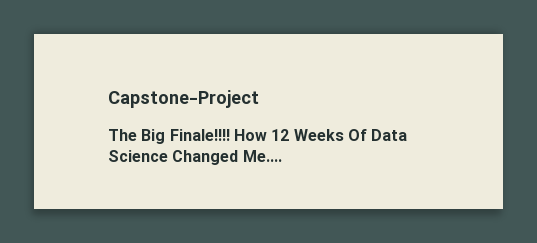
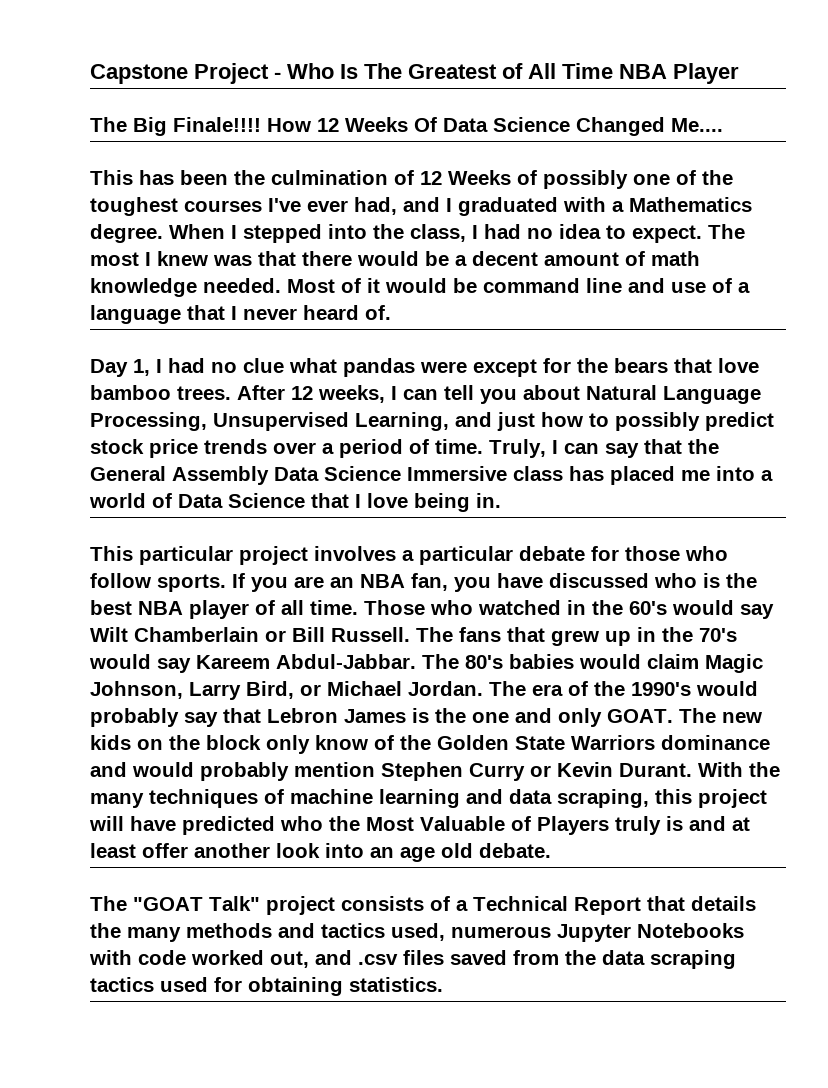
- Capstone-Project
+ Capstone Project - Who Is The Greatest of All Time NBA Player
+ This has been the culmination of 12 Weeks of possibly one of the toughest courses I've ever had, and I graduated with a Mathematics degree. When I stepped into the class, I had no idea to expect. The most I knew was that there would be a decent amount of math knowledge needed. Most of it would be command line and use of a language that I never heard of.
+ Day 1, I had no clue what pandas were except for the bears that love bamboo trees. After 12 weeks, I can tell you about Natural Language Processing, Unsupervised Learning, and just how to possibly predict stock price trends over a period of time. Truly, I can say that the General Assembly Data Science Immersive class has placed me into a world of Data Science that I love being in.
+ This particular project involves a particular debate for those who follow sports. If you are an NBA fan, you have discussed who is the best NBA player of all time. Those who watched in the 60's would say Wilt Chamberlain or Bill Russell. The fans that grew up in the 70's would say Kareem Abdul-Jabbar. The 80's babies would claim Magic Johnson, Larry Bird, or Michael Jordan. The era of the 1990's would probably say that Lebron James is the one and only GOAT. The new kids on the block only know of the Golden State Warriors dominance and would probably mention Stephen Curry or Kevin Durant. With the many techniques of machine learning and data scraping, this project will have predicted who the Most Valuable of Players truly is and at least offer another look into an age old debate.
+ The "GOAT Talk" project consists of a Technical Report that details the many methods and tactics used, numerous Jupyter Notebooks with code worked out, and .csv files saved from the data scraping tactics used for obtaining statistics.

